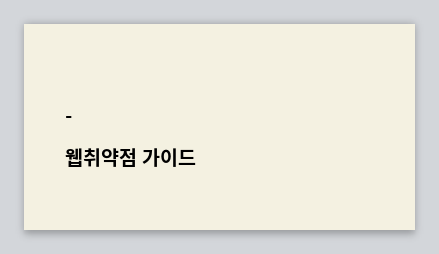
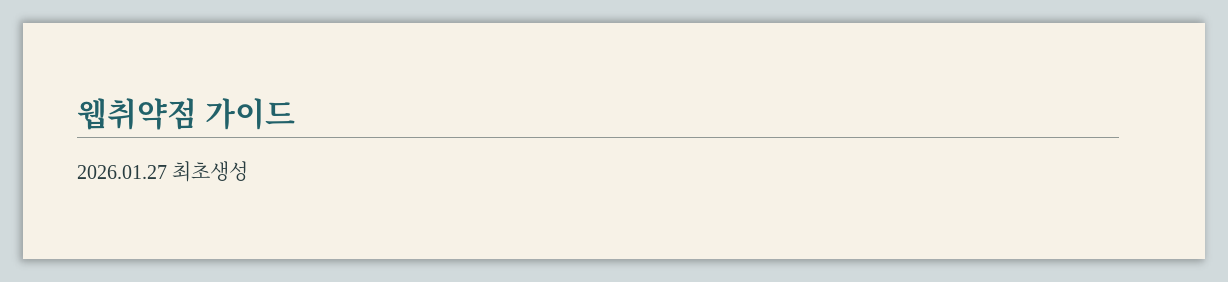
- -
+ 2026.01.27 최초생성

